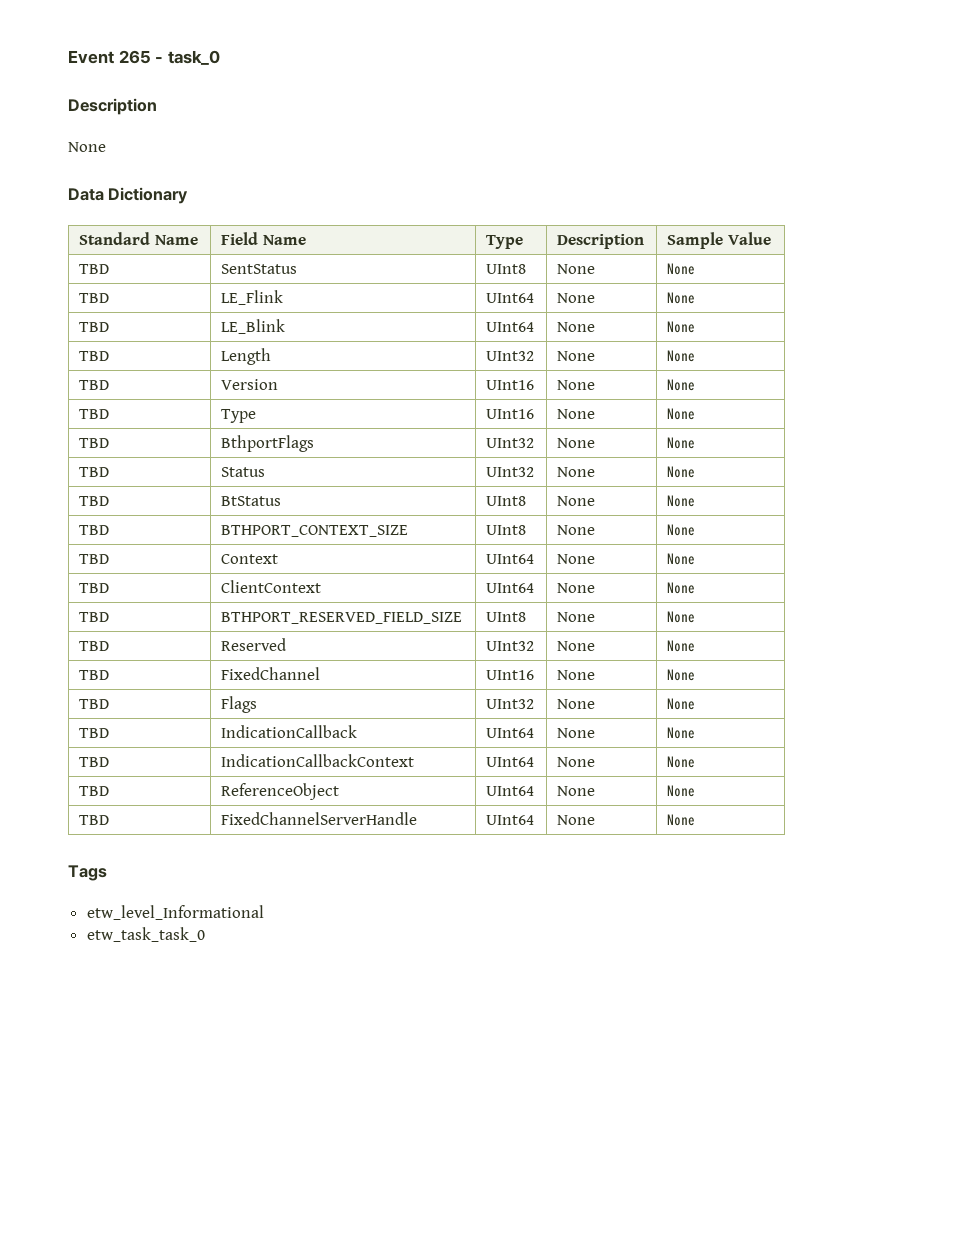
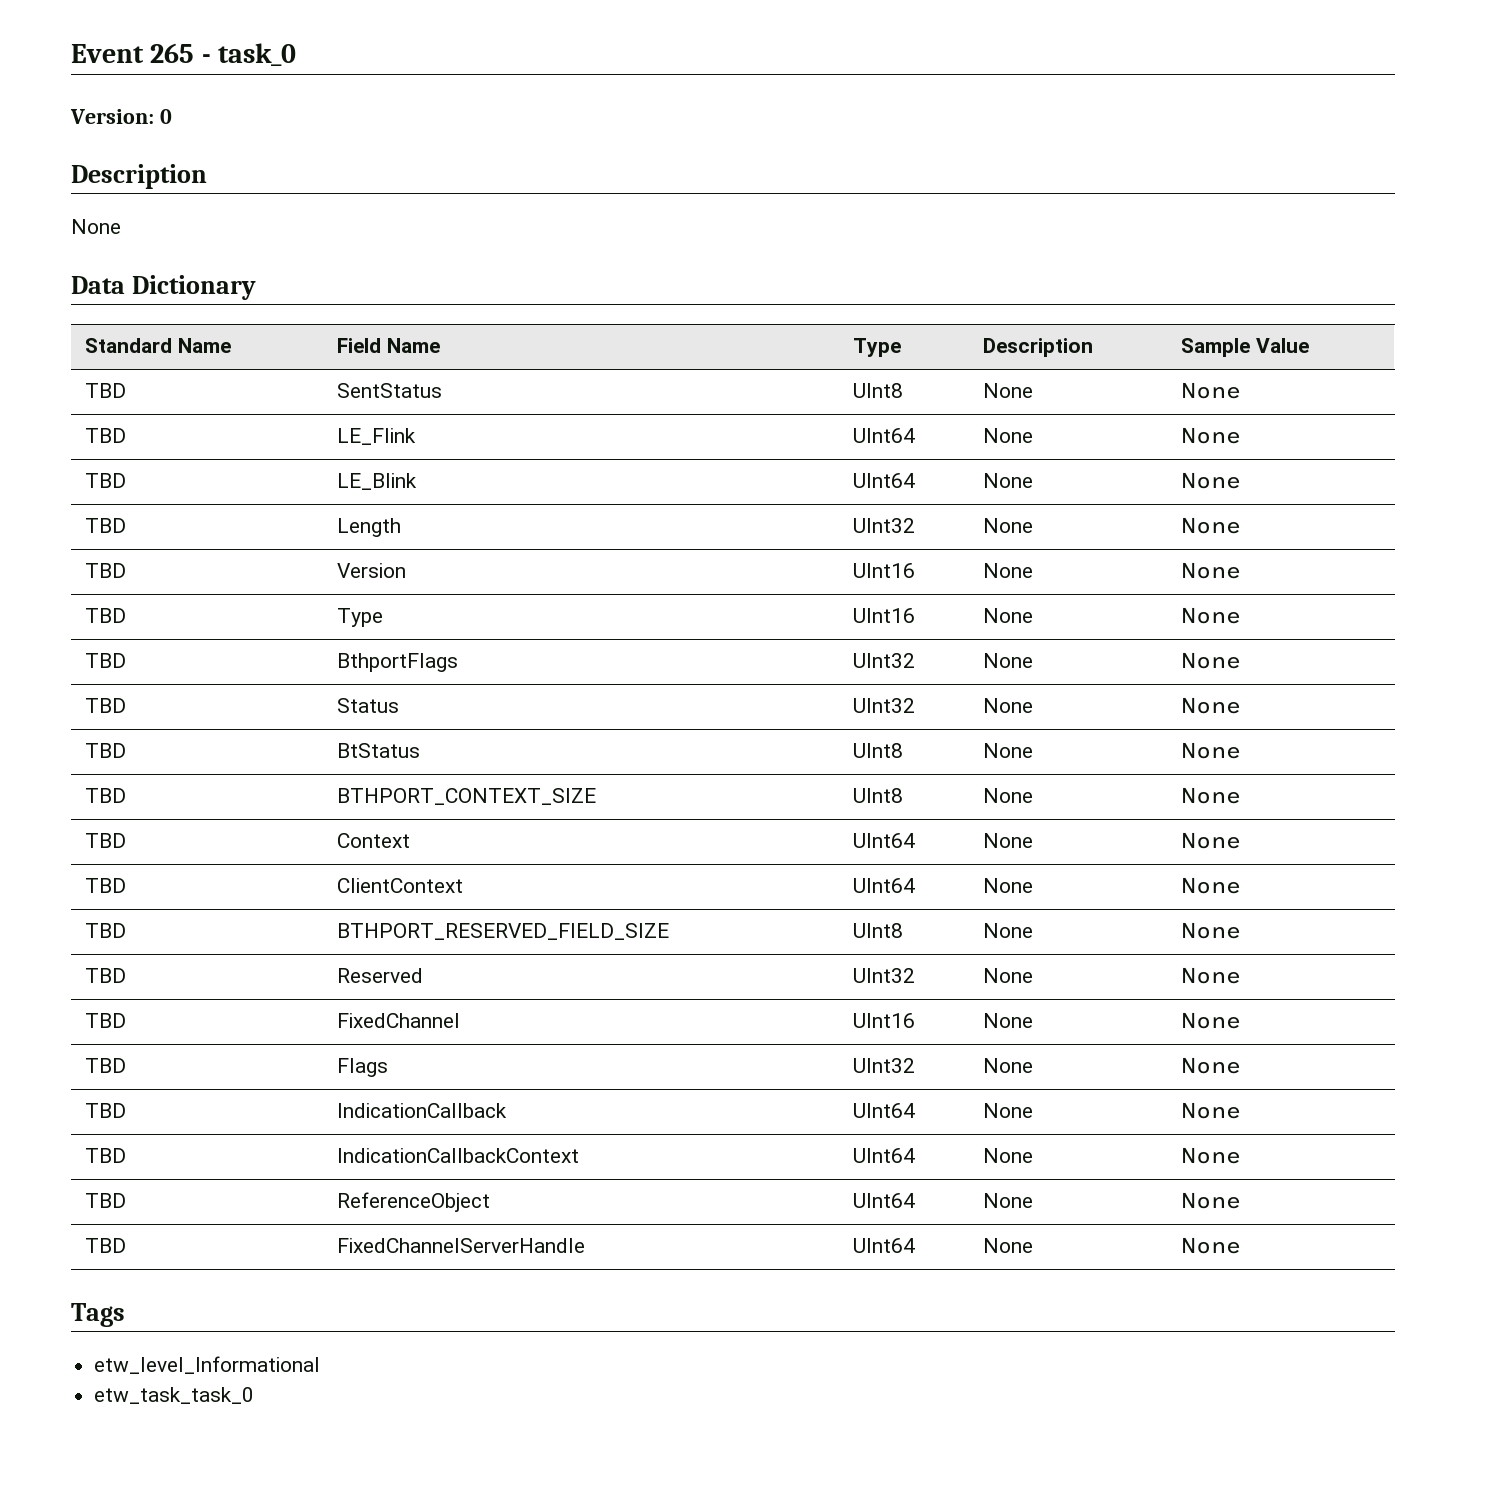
+ Version: 0

